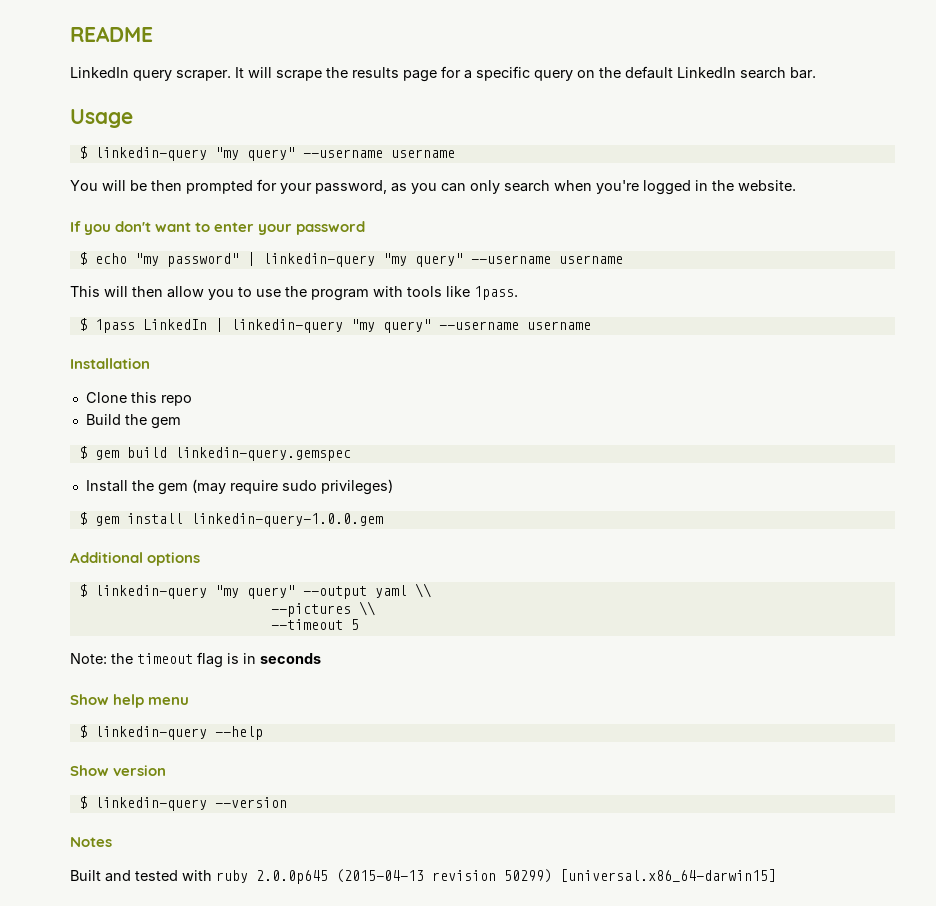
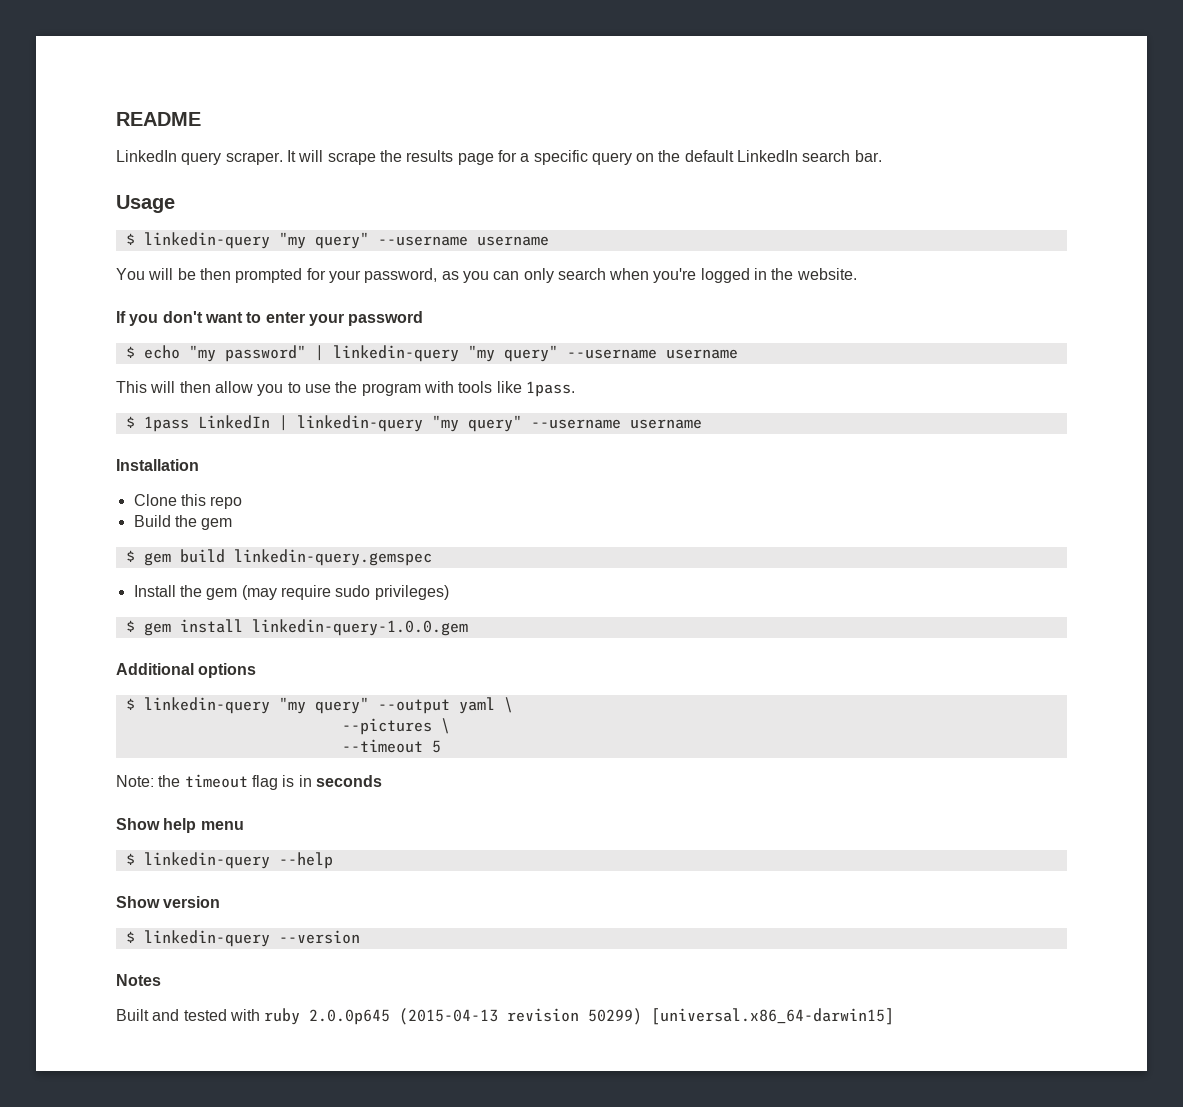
- $ linkedin-query "my query" --output yaml \\
+ $ linkedin-query "my query" --output yaml \
- --pictures \\
+ --pictures \

